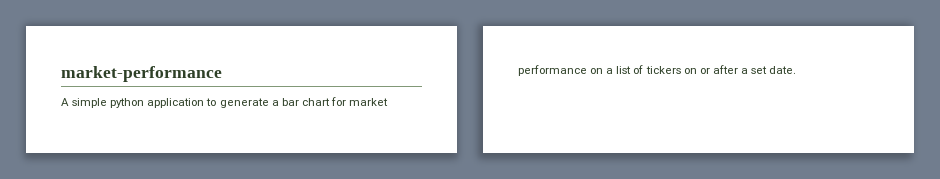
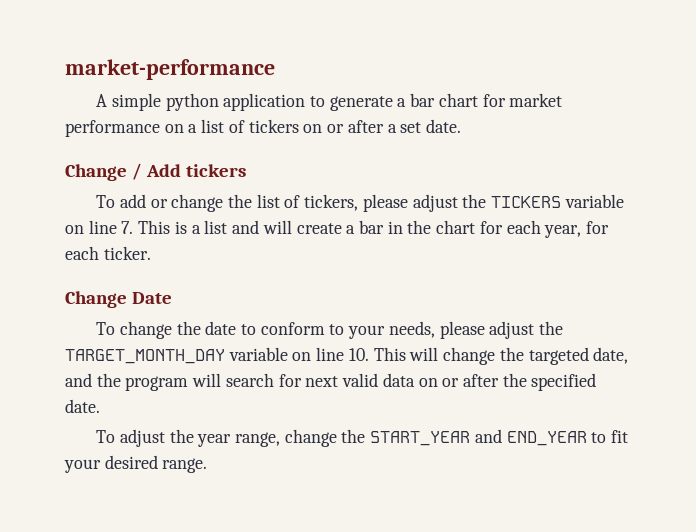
+ Change / Add tickers
+ To add or change the list of tickers, please adjust the TICKERS variable on line 7. This is a list and will create a bar in the chart for each year, for each ticker.
+ Change Date
+ To change the date to conform to your needs, please adjust the TARGET_MONTH_DAY variable on line 10. This will change the targeted date, and the program will search for next valid data on or after the specified date.
+ To adjust the year range, change the START_YEAR and END_YEAR to fit your desired range.

